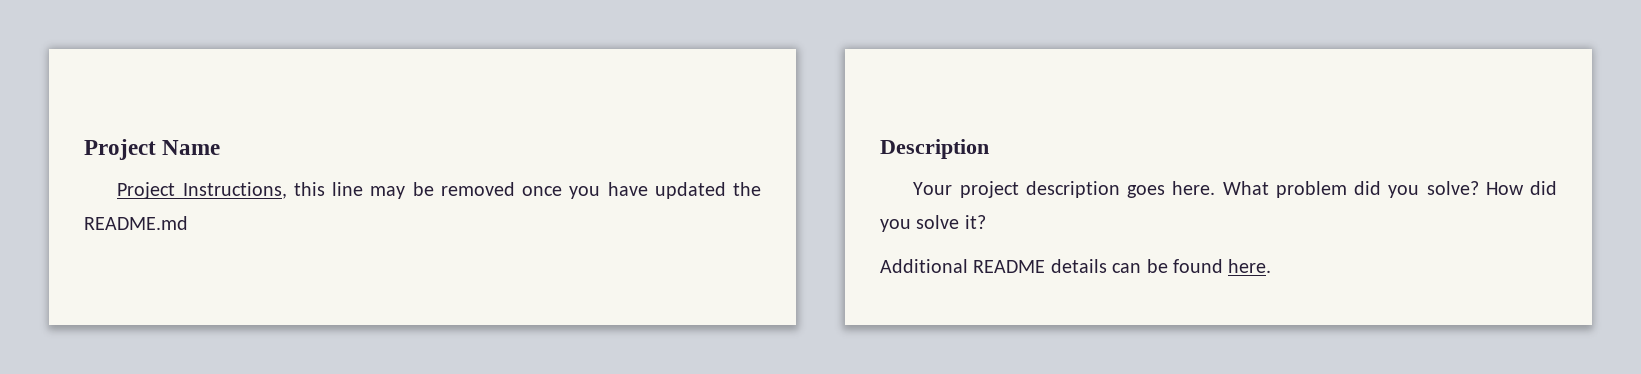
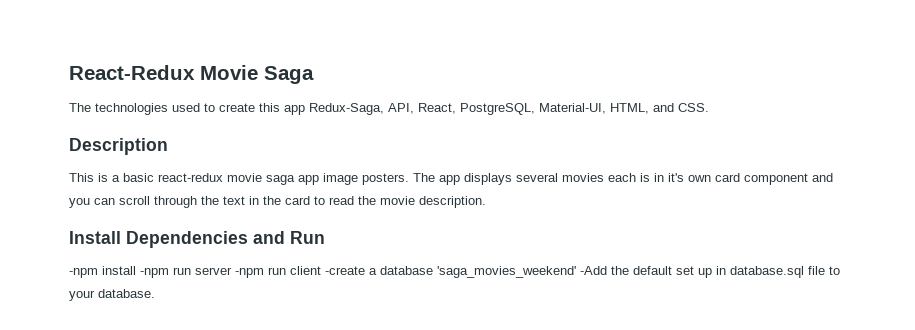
- Project Name
- Project Instructions, this line may be removed once you have updated the README.md
+ React-Redux Movie Saga
+ The technologies used to create this app Redux-Saga, API, React, PostgreSQL, Material-UI, HTML, and CSS.
  Description
- Your project description goes here. What problem did you solve? How did you solve it?
- Additional README details can be found here.
+ This is a basic react-redux movie saga app image posters. The app displays several movies each is in it's own card component and you can scroll through the text in the card to read the movie description.
+ Install Dependencies and Run
+ -npm install -npm run server -npm run client -create a database 'saga_movies_weekend' -Add the default set up in database.sql file to your database.

